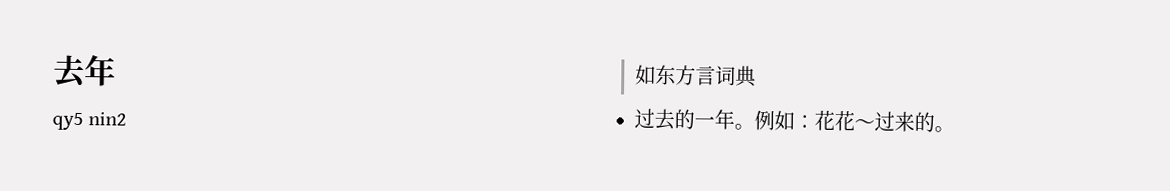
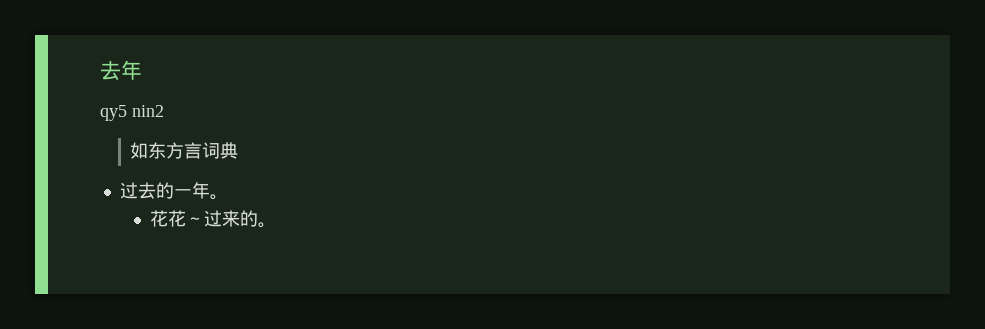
- 过去的一年。例如：花花～过来的。
+ 过去的一年。
+ 花花～过来的。

